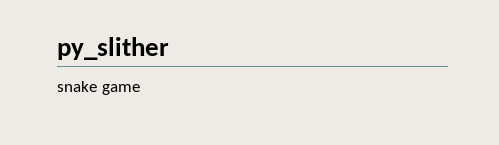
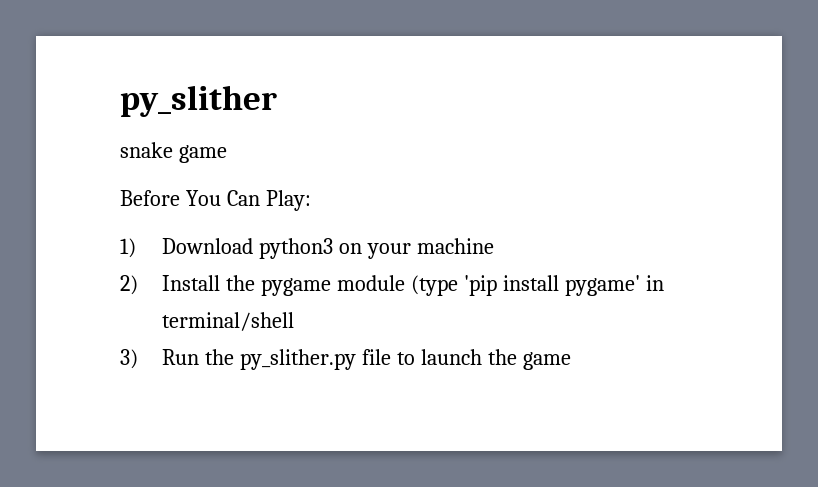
+ Before You Can Play:
+ 1) Download python3 on your machine
+ 2) Install the pygame module (type 'pip install pygame' in terminal/shell
+ 3) Run the py_slither.py file to launch the game

